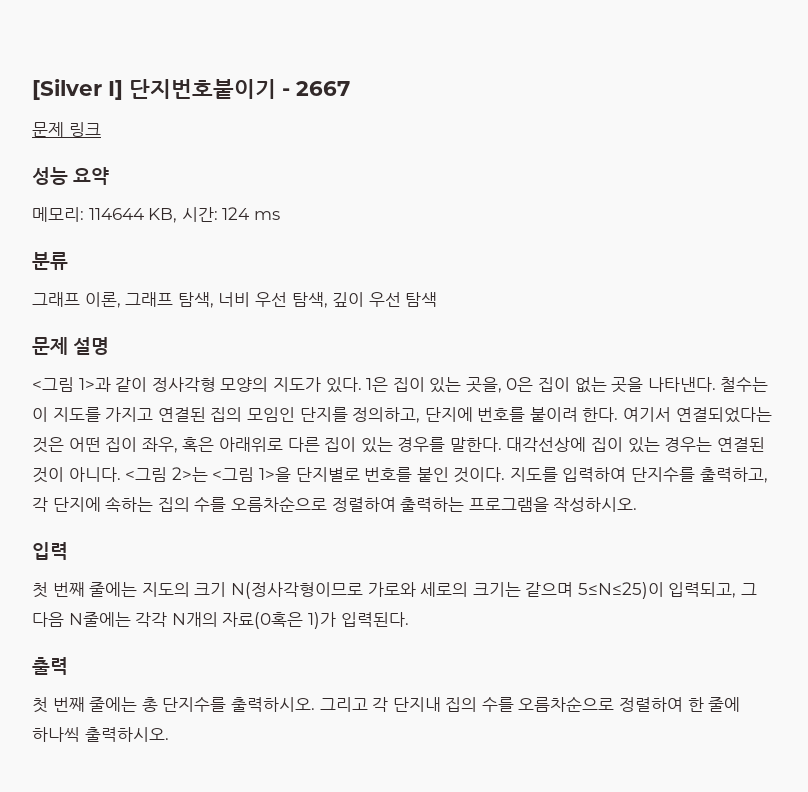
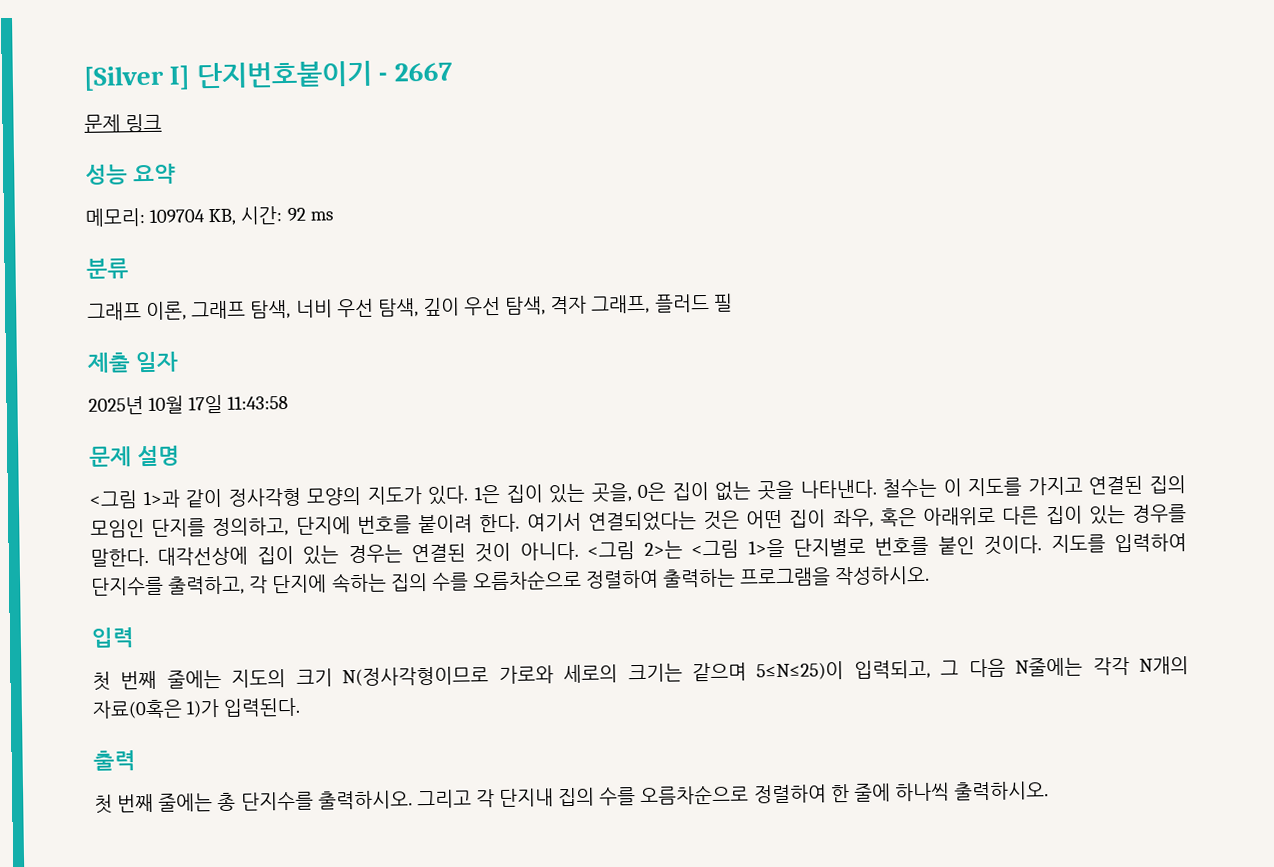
- 메모리: 114644 KB, 시간: 124 ms
+ 메모리: 109704 KB, 시간: 92 ms
- 그래프 이론, 그래프 탐색, 너비 우선 탐색, 깊이 우선 탐색
+ 그래프 이론, 그래프 탐색, 너비 우선 탐색, 깊이 우선 탐색, 격자 그래프, 플러드 필
+ 제출 일자
+ 2025년 10월 17일 11:43:58

